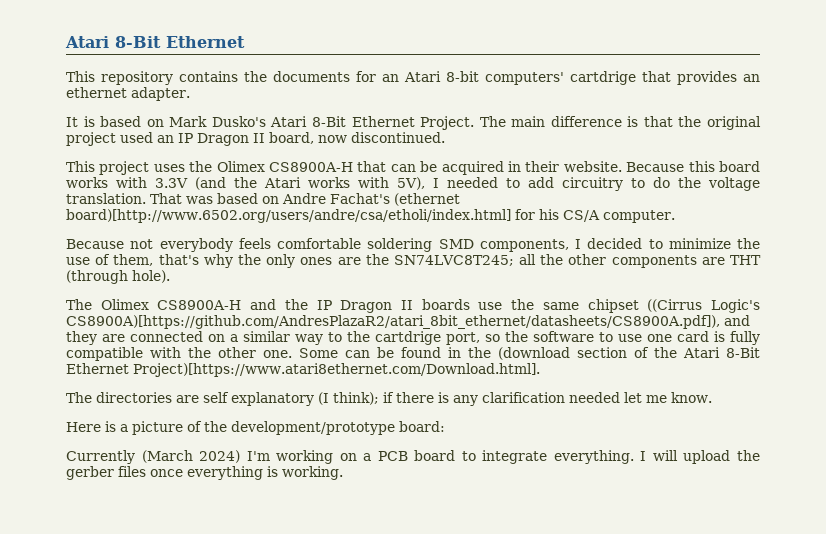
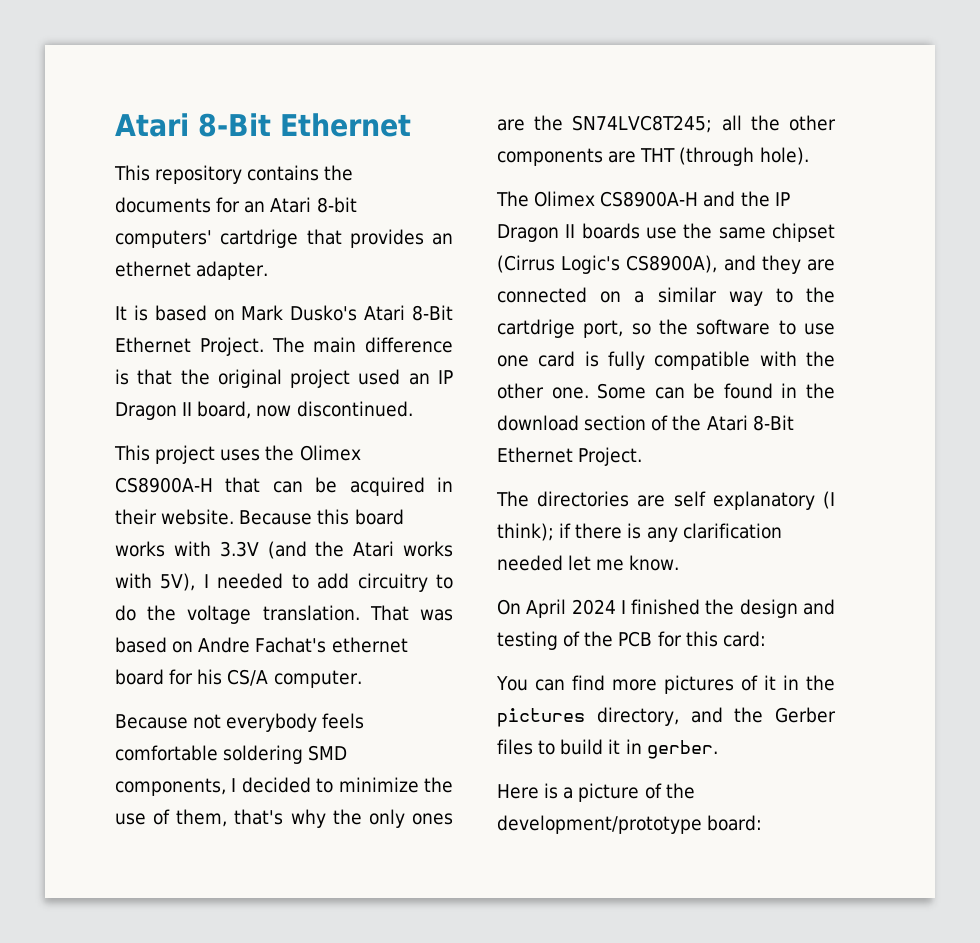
- That was based on Andre Fachat's (ethernet board)[http://www.6502.org/users/andre/csa/etholi/index.html] for his CS/A computer.
+ That was based on Andre Fachat's ethernet board for his CS/A computer.
- The Olimex CS8900A-H and the IP Dragon II boards use the same chipset ((Cirrus Logic's CS8900A)[https://github.com/AndresPlazaR2/atari_8bit_ethernet/datasheets/CS8900A.pdf]), and they are connected on a similar way to the cartdrige port, so the software to use one card is fully compatible with the other one.
+ The Olimex CS8900A-H and the IP Dragon II boards use the same chipset (Cirrus Logic's CS8900A), and they are connected on a similar way to the cartdrige port, so the software to use one card is fully compatible with the other one.
- Some can be found in the (download section of the Atari 8-Bit Ethernet Project)[https://www.atari8ethernet.com/Download.html].
+ Some can be found in the download section of the Atari 8-Bit Ethernet Project.
+ On April 2024 I finished the design and testing of the PCB for this card:
+ You can find more pictures of it in the pictures directory, and the Gerber files to build it in gerber.
- Currently (March 2024) I'm working on a PCB board to integrate everything. I will upload the gerber files once everything is working.

